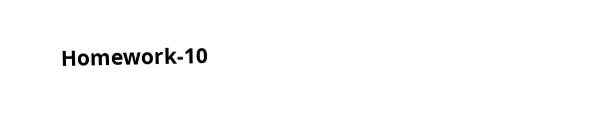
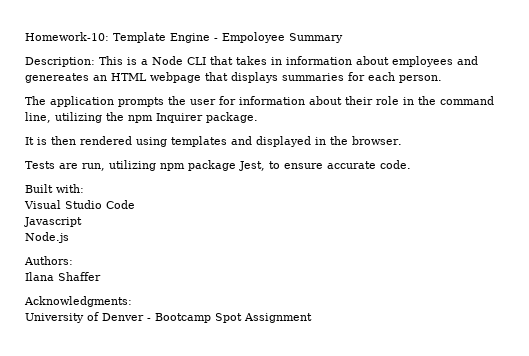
- Homework-10
+ Homework-10: Template Engine - Empoloyee Summary
+ Description: This is a Node CLI that takes in information about employees and genereates an HTML webpage that displays summaries for each person.
+ The application prompts the user for information about their role in the command line, utilizing the npm Inquirer package.
+ It is then rendered using templates and displayed in the browser.
+ Tests are run, utilizing npm package Jest, to ensure accurate code.
+ Built with:
+ Visual Studio Code
+ Javascript
+ Node.js
+ Authors:
+ Ilana Shaffer
+ Acknowledgments:
+ University of Denver - Bootcamp Spot Assignment

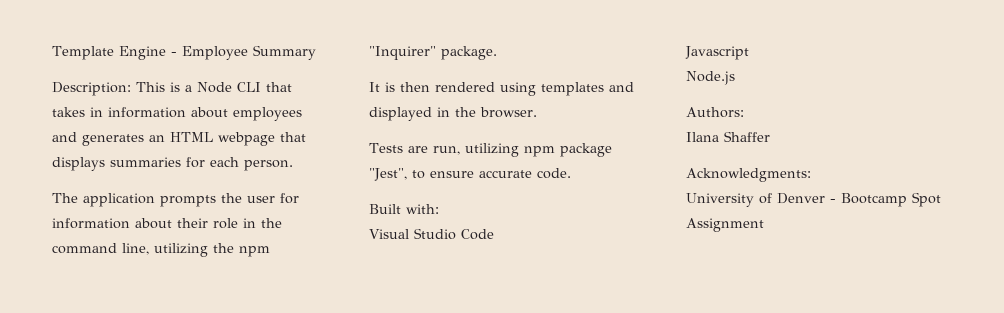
- Homework-10: Template Engine - Empoloyee Summary
+ Template Engine - Employee Summary
- Description: This is a Node CLI that takes in information about employees and genereates an HTML webpage that displays summaries for each person.
+ Description: This is a Node CLI that takes in information about employees and generates an HTML webpage that displays summaries for each person.
- The application prompts the user for information about their role in the command line, utilizing the npm Inquirer package.
+ The application prompts the user for information about their role in the command line, utilizing the npm "Inquirer" package.
- Tests are run, utilizing npm package Jest, to ensure accurate code.
+ Tests are run, utilizing npm package "Jest", to ensure accurate code.

